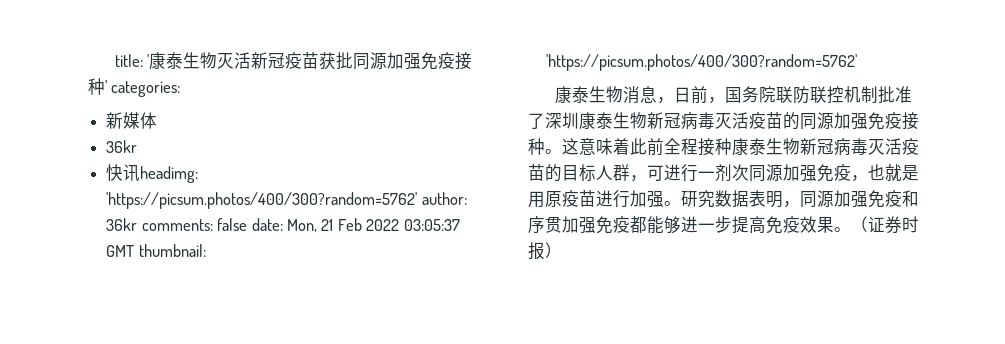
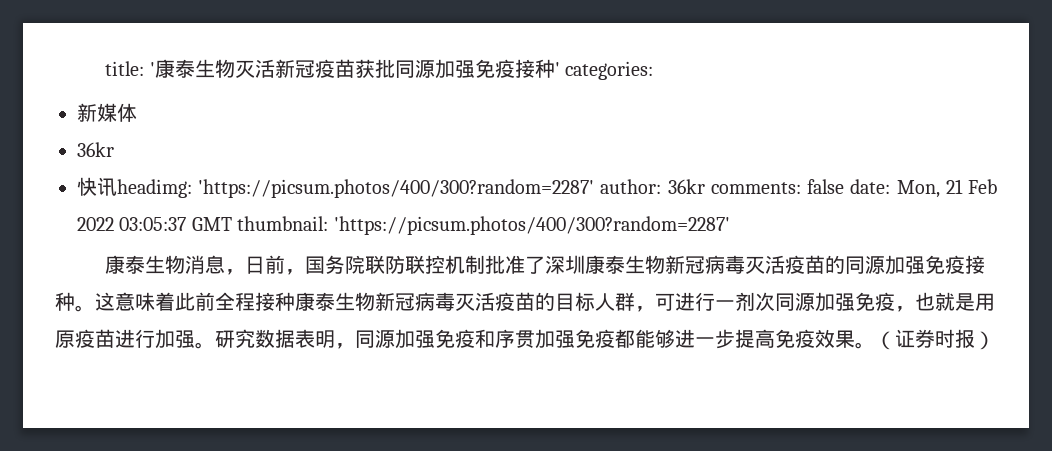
- 快讯headimg: 'https://picsum.photos/400/300?random=5762' author: 36kr comments: false date: Mon, 21 Feb 2022 03:05:37 GMT thumbnail: 'https://picsum.photos/400/300?random=5762'
+ 快讯headimg: 'https://picsum.photos/400/300?random=2287' author: 36kr comments: false date: Mon, 21 Feb 2022 03:05:37 GMT thumbnail: 'https://picsum.photos/400/300?random=2287'

